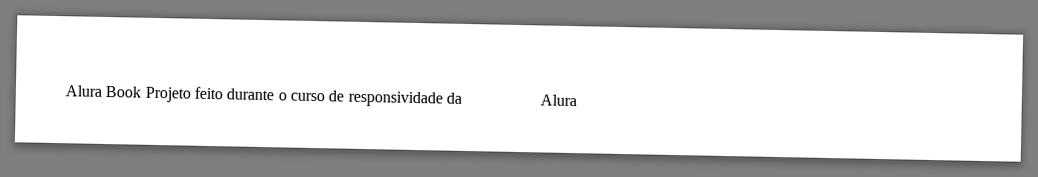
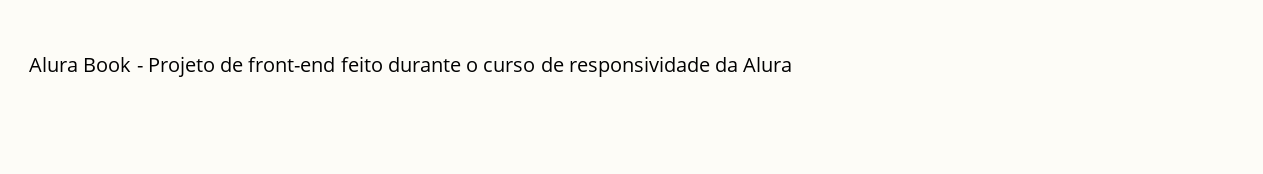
- Alura Book Projeto feito durante o curso de responsividade da Alura
+ Alura Book - Projeto de front-end feito durante o curso de responsividade da Alura

